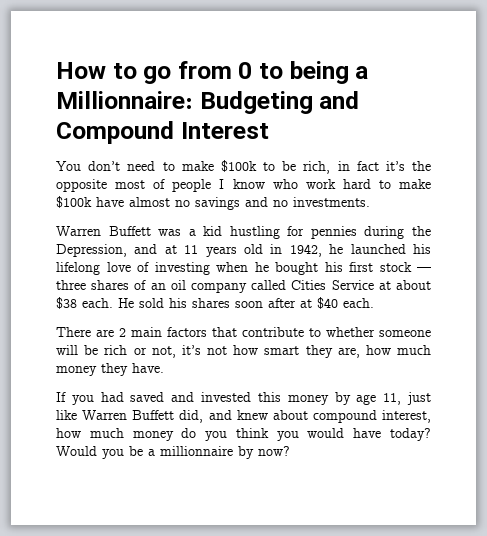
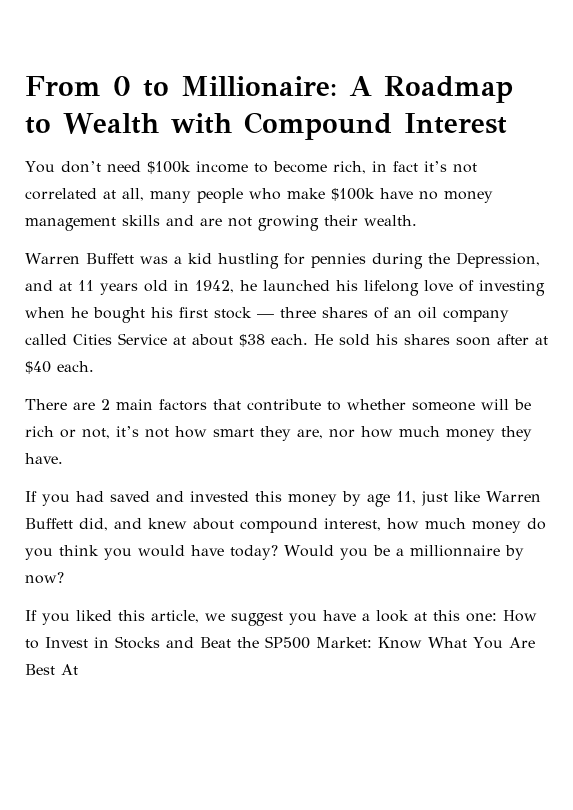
- How to go from 0 to being a Millionnaire: Budgeting and Compound Interest
+ From 0 to Millionaire: A Roadmap to Wealth with Compound Interest
- You don’t need to make $100k to be rich, in fact it’s the opposite most of people I know who work hard to make $100k have almost no savings and no investments.
+ You don’t need $100k income to become rich, in fact it’s not correlated at all, many people who make $100k have no money management skills and are not growing their wealth.
- There are 2 main factors that contribute to whether someone will be rich or not, it’s not how smart they are, how much money they have.
+ There are 2 main factors that contribute to whether someone will be rich or not, it’s not how smart they are, nor how much money they have.
+ If you liked this article, we suggest you have a look at this one: How to Invest in Stocks and Beat the SP500 Market: Know What You Are Best At

